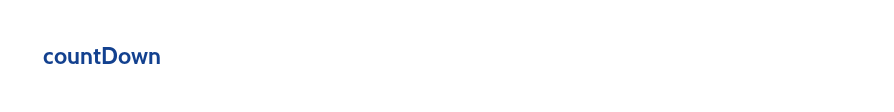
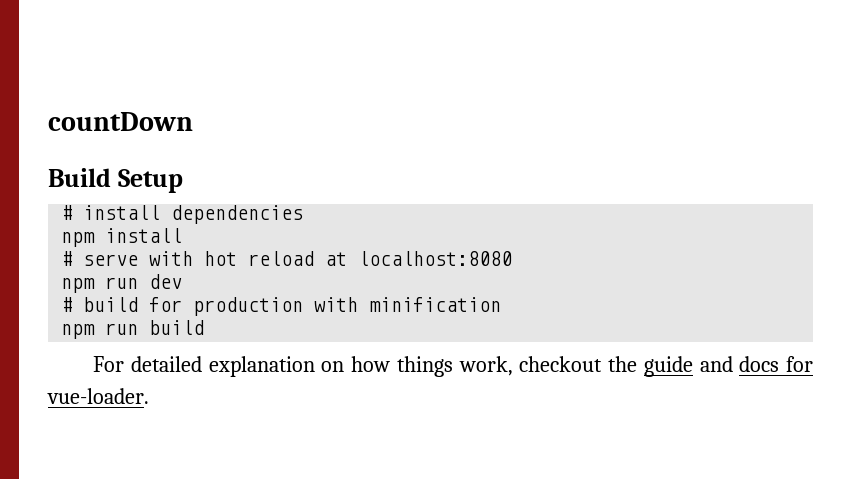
+ Build Setup
+ # install dependencies
+ npm install
+ # serve with hot reload at localhost:8080
+ npm run dev
+ # build for production with minification
+ npm run build
+ For detailed explanation on how things work, checkout the guide and docs for vue-loader.

